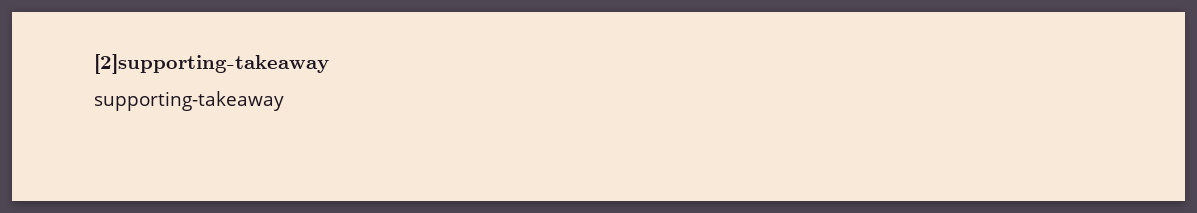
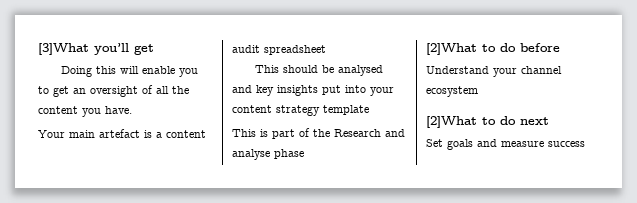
- [2]supporting-takeaway
- supporting-takeaway
+ [3]What you’ll get
+ Doing this will enable you to get an oversight of all the content you have.
+ Your main artefact is a content audit spreadsheet
+ This should be analysed and key insights put into your content strategy template
+ This is part of the Research and analyse phase
+ [2]What to do before
+ Understand your channel ecosystem
+ [2]What to do next
+ Set goals and measure success

